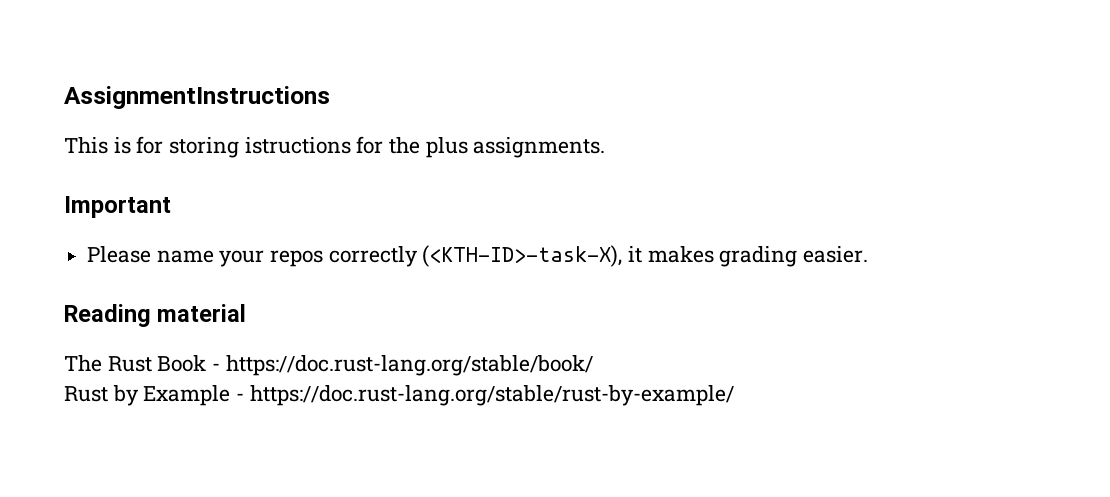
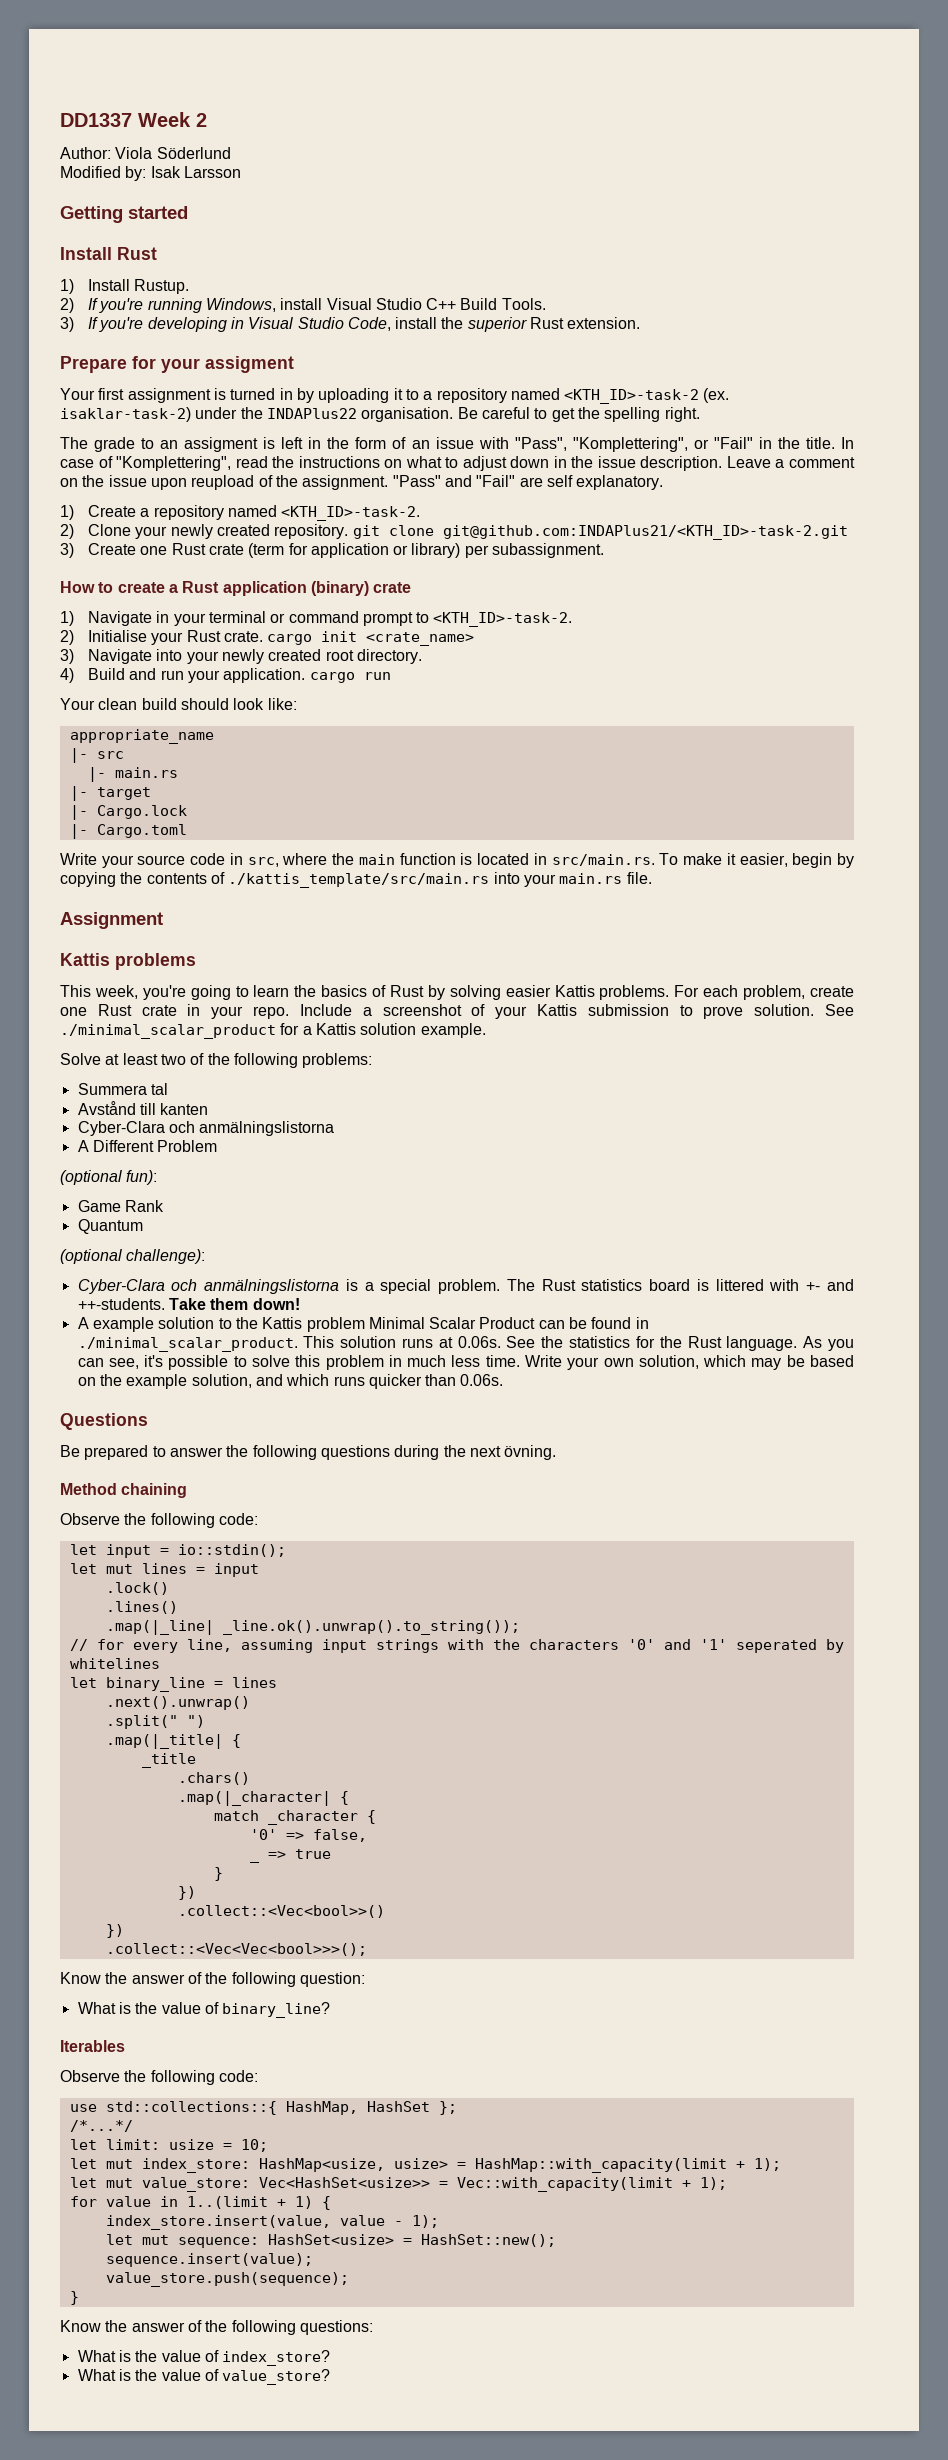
- AssignmentInstructions
- This is for storing istructions for the plus assignments.
- Important
- Please name your repos correctly (<KTH-ID>-task-X), it makes grading easier.
- Reading material
- The Rust Book - https://doc.rust-lang.org/stable/book/
- Rust by Example - https://doc.rust-lang.org/stable/rust-by-example/
+ DD1337 Week 2
+ Author: Viola Söderlund
+ Modified by: Isak Larsson
+ Getting started
+ Install Rust
+ 1) Install Rustup.
+ 2) If you're running Windows, install Visual Studio C++ Build Tools.
+ 3) If you're developing in Visual Studio Code, install the superior Rust extension.
+ Prepare for your assigment
+ Your first assignment is turned in by uploading it to a repository named <KTH_ID>-task-2 (ex. isaklar-task-2) under the INDAPlus22 organisation. Be careful to get the spelling right.
+ The grade to an assigment is left in the form of an issue with "Pass", "Komplettering", or "Fail" in the title. In case of "Komplettering", read the instructions on what to adjust down in the issue description. Leave a comment on the issue upon reupload of the assignment. "Pass" and "Fail" are self explanatory.
+ 1) Create a repository named <KTH_ID>-task-2.
+ 2) Clone your newly created repository. git clone git@github.com:INDAPlus21/<KTH_ID>-task-2.git
+ 3) Create one Rust crate (term for application or library) per subassignment.
+ How to create a Rust application (binary) crate
+ 1) Navigate in your terminal or command prompt to <KTH_ID>-task-2.
+ 2) Initialise your Rust crate. cargo init <crate_name>
+ 3) Navigate into your newly created root directory.
+ 4) Build and run your application. cargo run
+ Your clean build should look like:
+ appropriate_name
+ |- src
+ |- main.rs
+ |- target
+ |- Cargo.lock
+ |- Cargo.toml
+ Write your source code in src, where the main function is located in src/main.rs. To make it easier, begin by copying the contents of ./kattis_template/src/main.rs into your main.rs file.
+ Assignment
+ Kattis problems
+ This week, you're going to learn the basics of Rust by solving easier Kattis problems. For each problem, create one Rust crate in your repo. Include a screenshot of your Kattis submission to prove solution. See ./minimal_scalar_product for a Kattis solution example.
+ Solve at least two of the following problems:
+ Summera tal
+ Avstånd till kanten
+ Cyber-Clara och anmälningslistorna
+ A Different Problem
+ (optional fun):
+ Game Rank
+ Quantum
+ (optional challenge):
+ Cyber-Clara och anmälningslistorna is a special problem. The Rust statistics board is littered with +- and ++-students. Take them down!
+ A example solution to the Kattis problem Minimal Scalar Product can be found in ./minimal_scalar_product. This solution runs at 0.06s. See the statistics for the Rust language. As you can see, it's possible to solve this problem in much less time. Write your own solution, which may be based on the example solution, and which runs quicker than 0.06s.
+ Questions
+ Be prepared to answer the following questions during the next övning.
+ Method chaining
+ Observe the following code:
+ let input = io::stdin();
+ let mut lines = input
+ .lock()
+ .lines()
+ .map(|_line| _line.ok().unwrap().to_string());
+ // for every line, assuming input strings with the characters '0' and '1' seperated by whitelines
+ let binary_line = lines
+ .next().unwrap()
+ .split(" ")
+ .map(|_title| {
+ _title
+ .chars()
+ .map(|_character| {
+ match _character {
+ '0' => false,
+ _ => true
+ }
+ })
+ .collect::<Vec<bool>>()
+ })
+ .collect::<Vec<Vec<bool>>>();
+ Know the answer of the following question:
+ What is the value of binary_line?
+ Iterables
+ Observe the following code:
+ use std::collections::{ HashMap, HashSet };
+ /*...*/
+ let limit: usize = 10;
+ let mut index_store: HashMap<usize, usize> = HashMap::with_capacity(limit + 1);
+ let mut value_store: Vec<HashSet<usize>> = Vec::with_capacity(limit + 1);
+ for value in 1..(limit + 1) {
+ index_store.insert(value, value - 1);
+ let mut sequence: HashSet<usize> = HashSet::new();
+ sequence.insert(value);
+ value_store.push(sequence);
+ }
+ Know the answer of the following questions:
+ What is the value of index_store?
+ What is the value of value_store?

